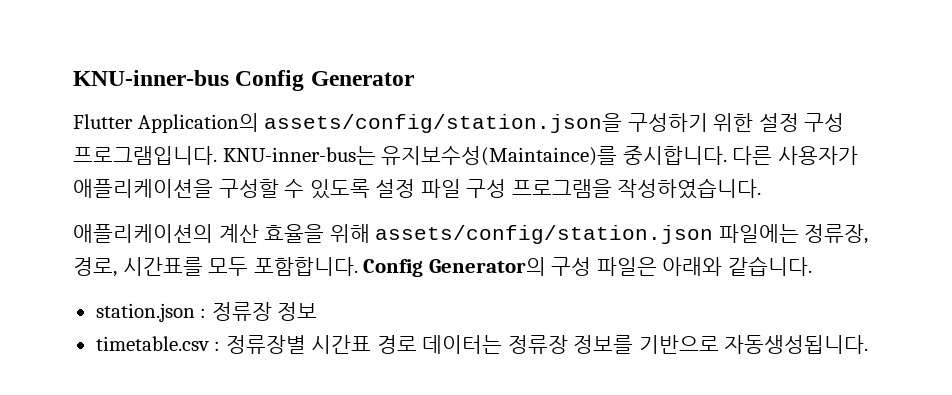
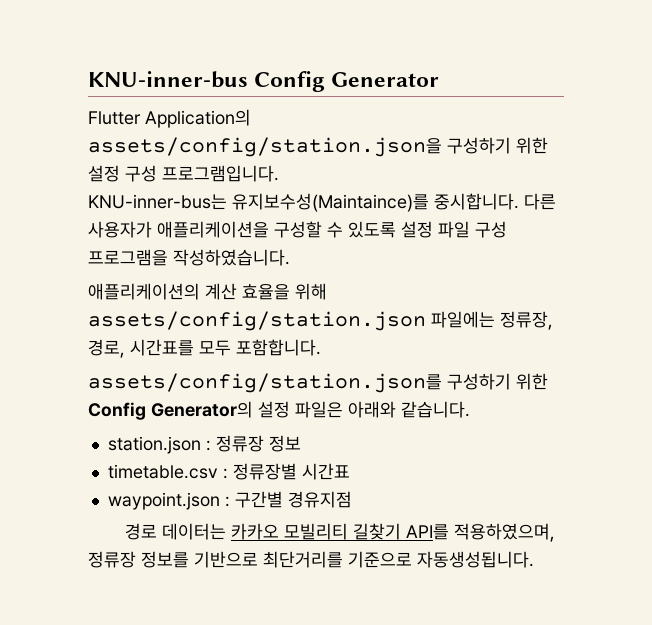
- Flutter Application의 assets/config/station.json을 구성하기 위한 설정 구성 프로그램입니다. KNU-inner-bus는 유지보수성(Maintaince)를 중시합니다.
+ Flutter Application의 assets/config/station.json을 구성하기 위한 설정 구성 프로그램입니다.
+ KNU-inner-bus는 유지보수성(Maintaince)를 중시합니다.
- 애플리케이션의 계산 효율을 위해 assets/config/station.json 파일에는 정류장, 경로, 시간표를 모두 포함합니다. Config Generator의 구성 파일은 아래와 같습니다.
+ 애플리케이션의 계산 효율을 위해 assets/config/station.json 파일에는 정류장, 경로, 시간표를 모두 포함합니다.
+ assets/config/station.json를 구성하기 위한 Config Generator의 설정 파일은 아래와 같습니다.
- timetable.csv : 정류장별 시간표 경로 데이터는 정류장 정보를 기반으로 자동생성됩니다.
+ timetable.csv : 정류장별 시간표
+ waypoint.json : 구간별 경유지점
+ 경로 데이터는 카카오 모빌리티 길찾기 API를 적용하였으며, 정류장 정보를 기반으로 최단거리를 기준으로 자동생성됩니다.

